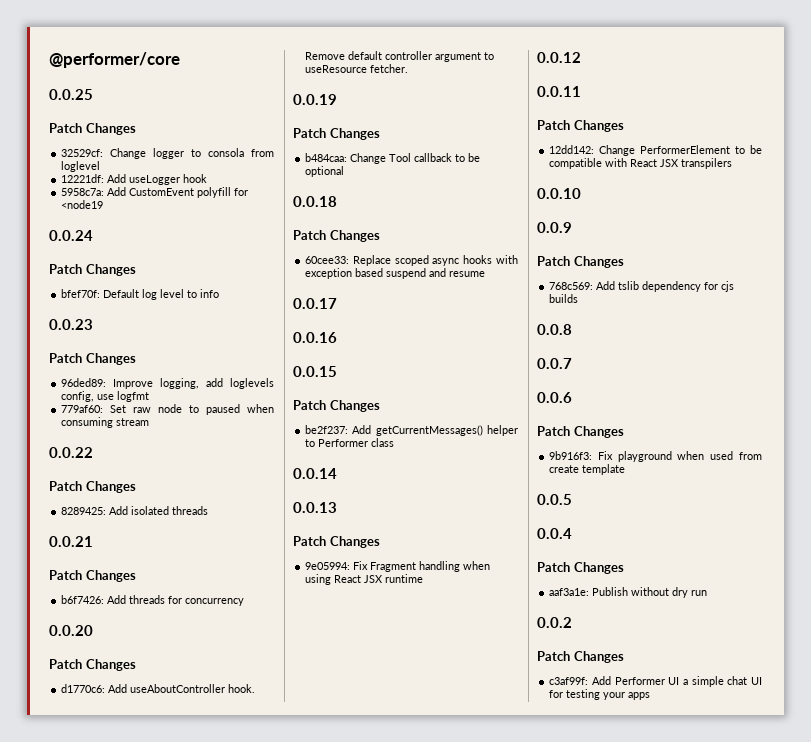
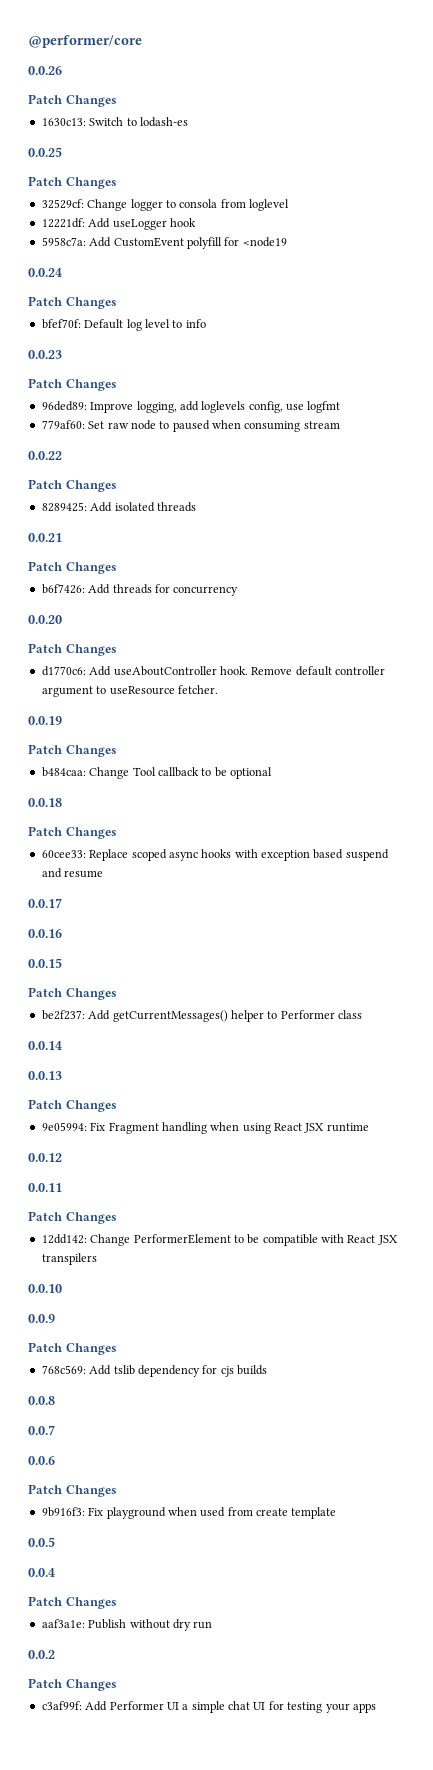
+ 0.0.26
+ Patch Changes
+ 1630c13: Switch to lodash-es

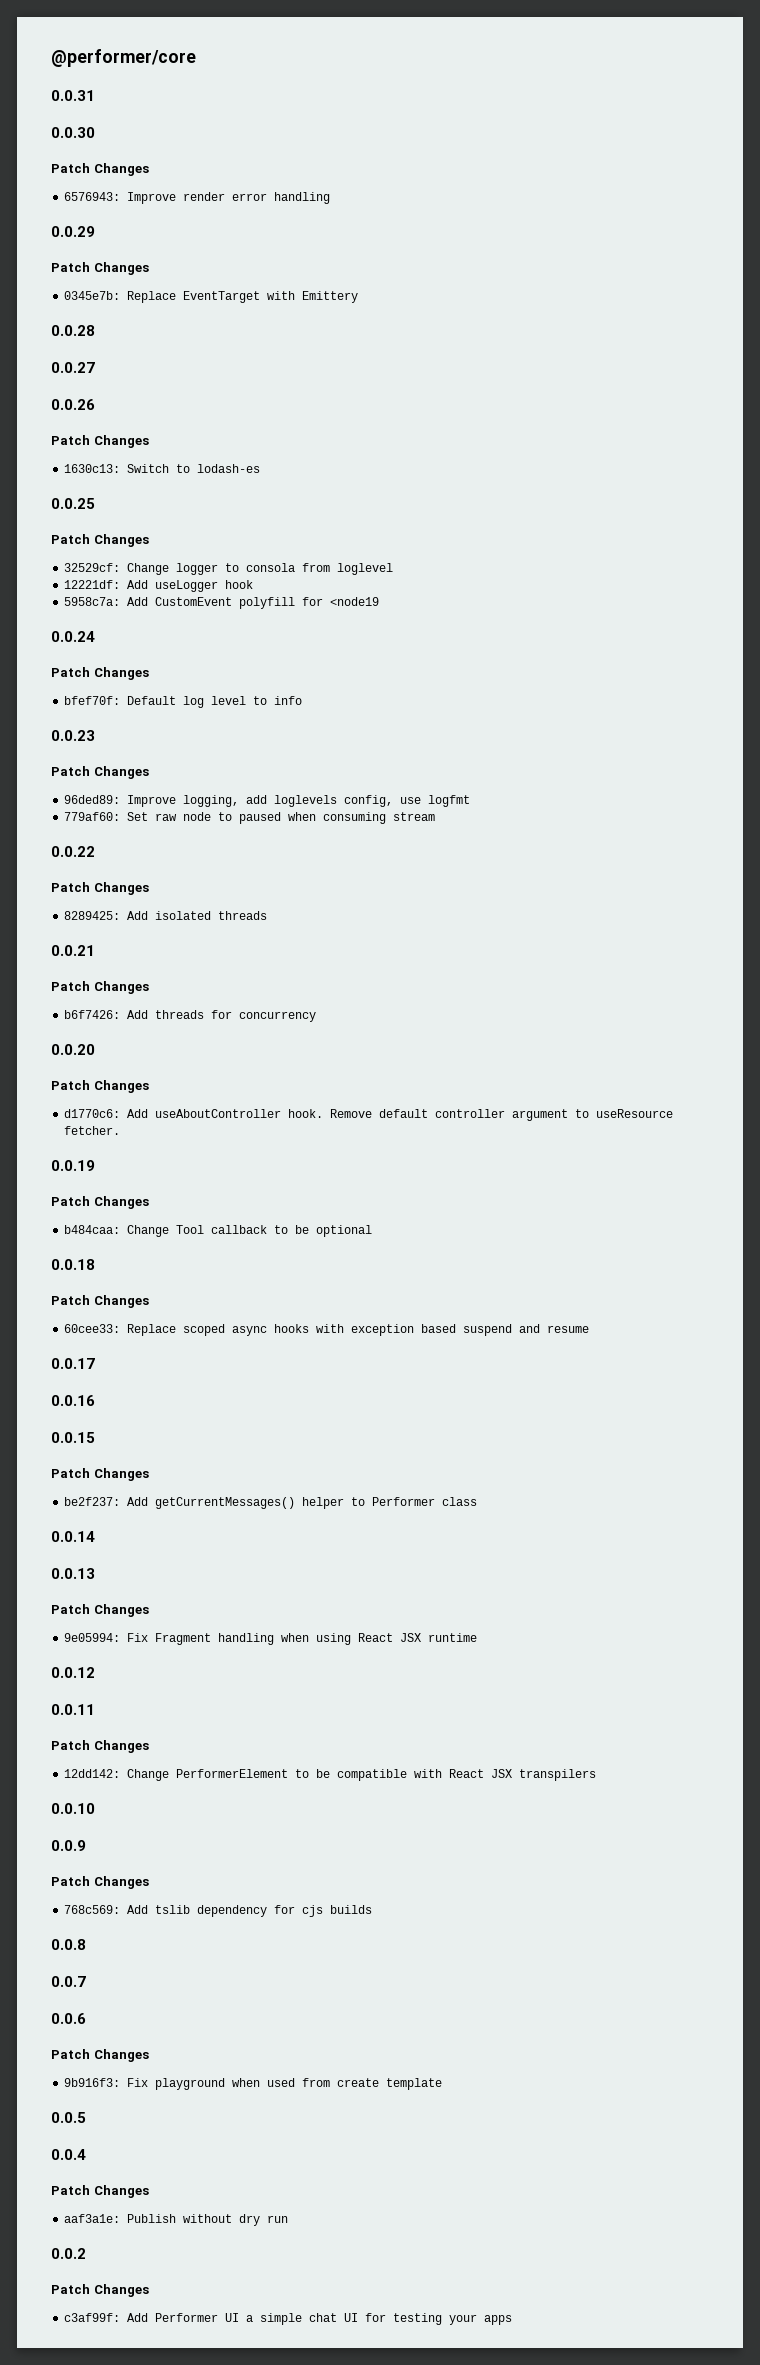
+ 0.0.31
+ 0.0.30
+ Patch Changes
+ 6576943: Improve render error handling
+ 0.0.29
+ Patch Changes
+ 0345e7b: Replace EventTarget with Emittery
+ 0.0.28
+ 0.0.27

